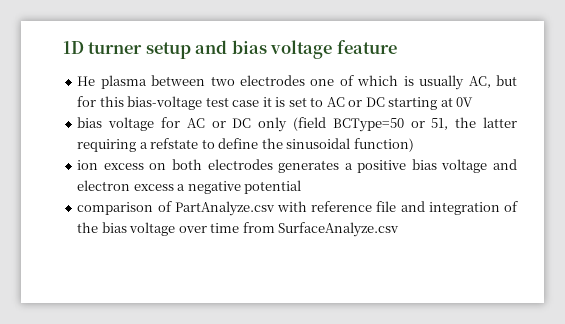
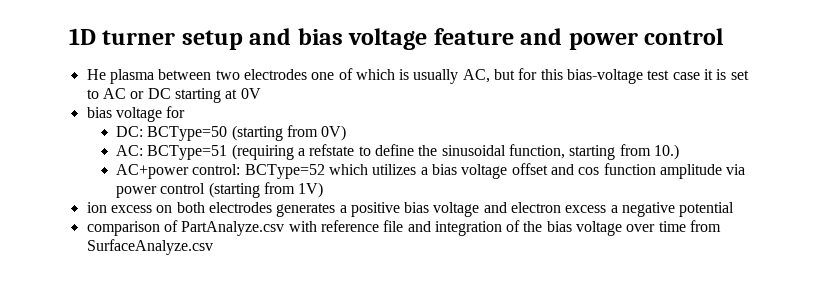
- 1D turner setup and bias voltage feature
+ 1D turner setup and bias voltage feature and power control
- bias voltage for AC or DC only (field BCType=50 or 51, the latter requiring a refstate to define the sinusoidal function)
+ bias voltage for
+ DC: BCType=50 (starting from 0V)
+ AC: BCType=51 (requiring a refstate to define the sinusoidal function, starting from 10.)
+ AC+power control: BCType=52 which utilizes a bias voltage offset and cos function amplitude via power control (starting from 1V)

